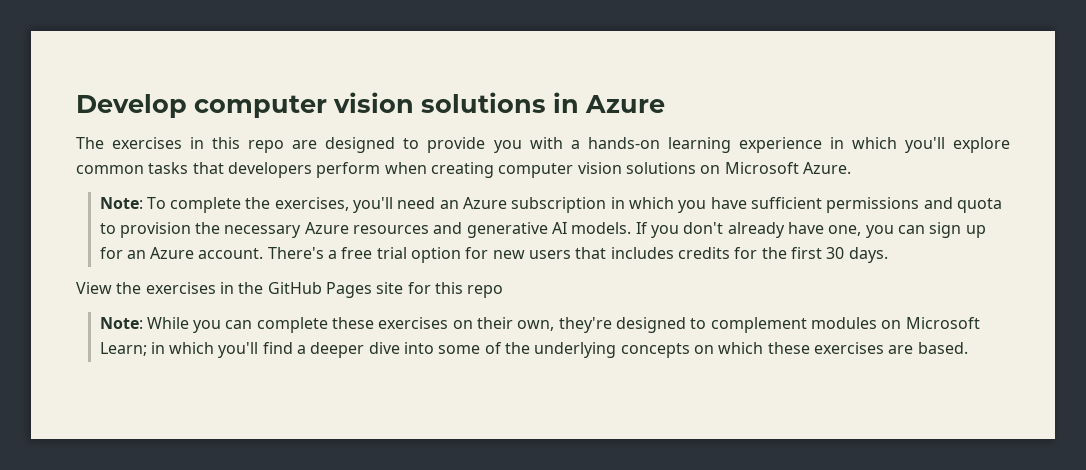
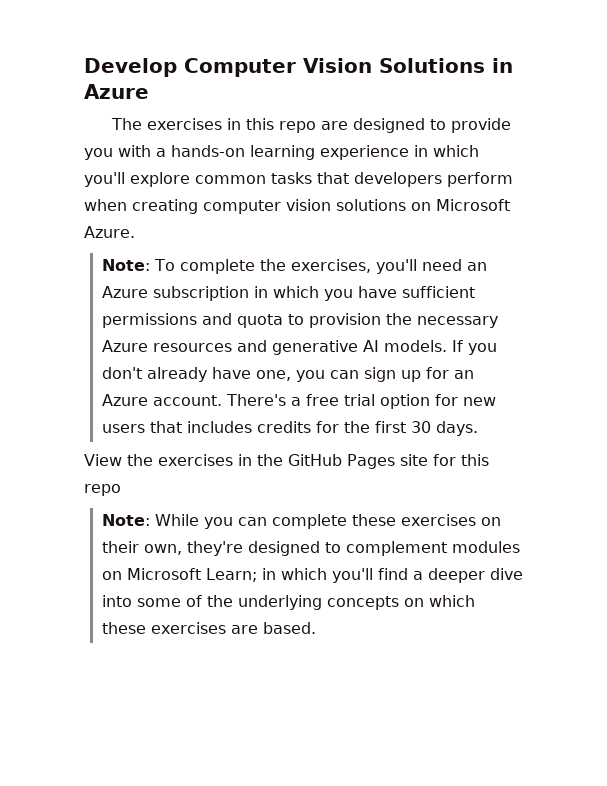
- Develop computer vision solutions in Azure
+ Develop Computer Vision Solutions in Azure

